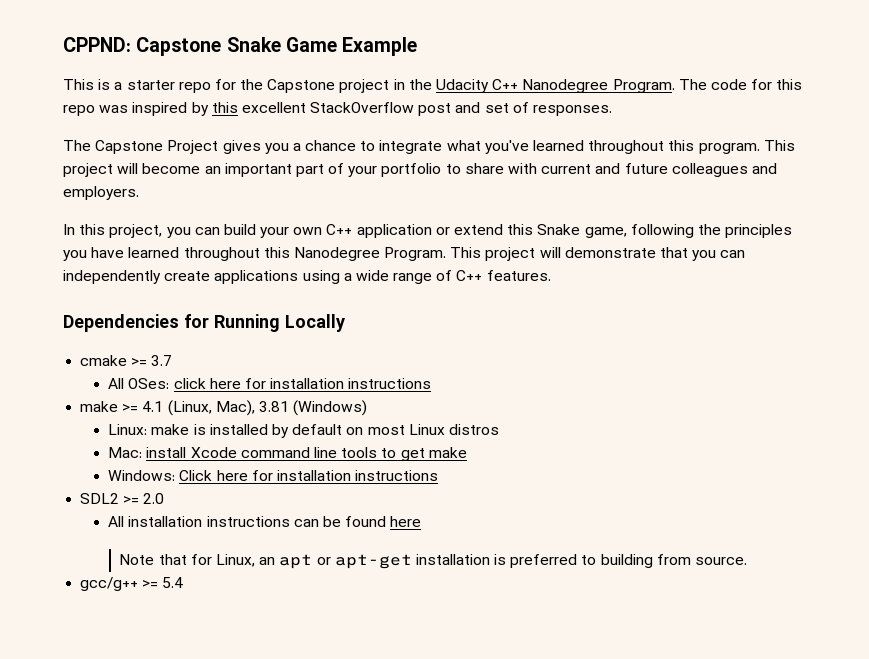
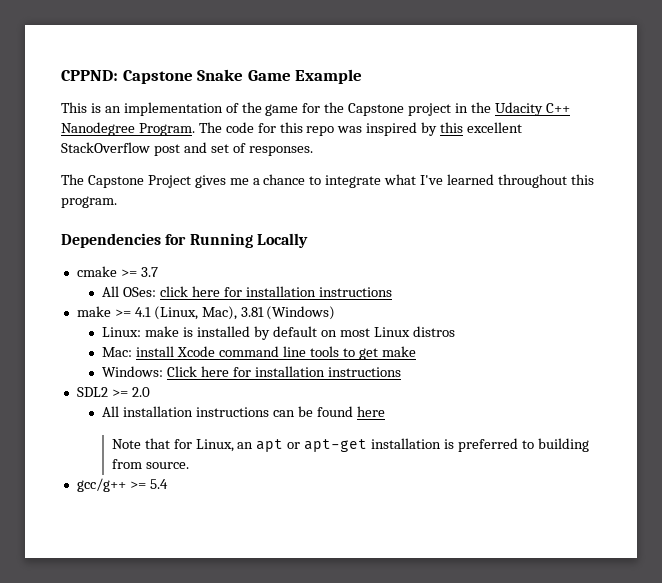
- This is a starter repo for the Capstone project in the Udacity C++ Nanodegree Program.
+ This is an implementation of the game for the Capstone project in the Udacity C++ Nanodegree Program.
- The Capstone Project gives you a chance to integrate what you've learned throughout this program. This project will become an important part of your portfolio to share with current and future colleagues and employers.
- In this project, you can build your own C++ application or extend this Snake game, following the principles you have learned throughout this Nanodegree Program. This project will demonstrate that you can independently create applications using a wide range of C++ features.
+ The Capstone Project gives me a chance to integrate what I've learned throughout this program.

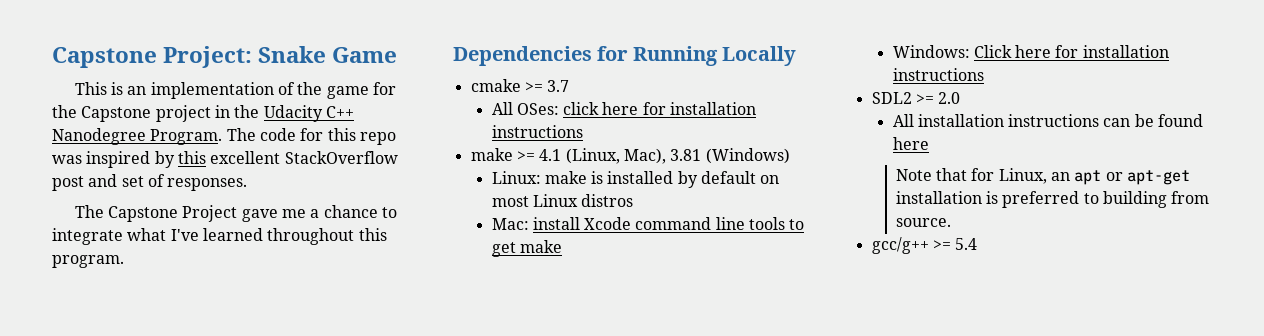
- CPPND: Capstone Snake Game Example
+ Capstone Project: Snake Game
- The Capstone Project gives me a chance to integrate what I've learned throughout this program.
+ The Capstone Project gave me a chance to integrate what I've learned throughout this program.

